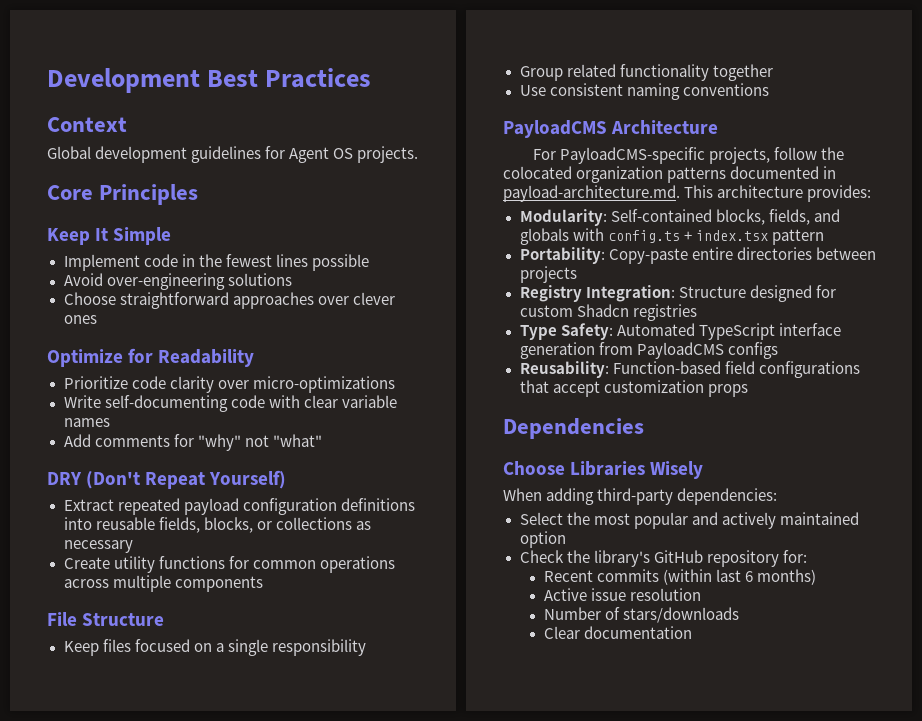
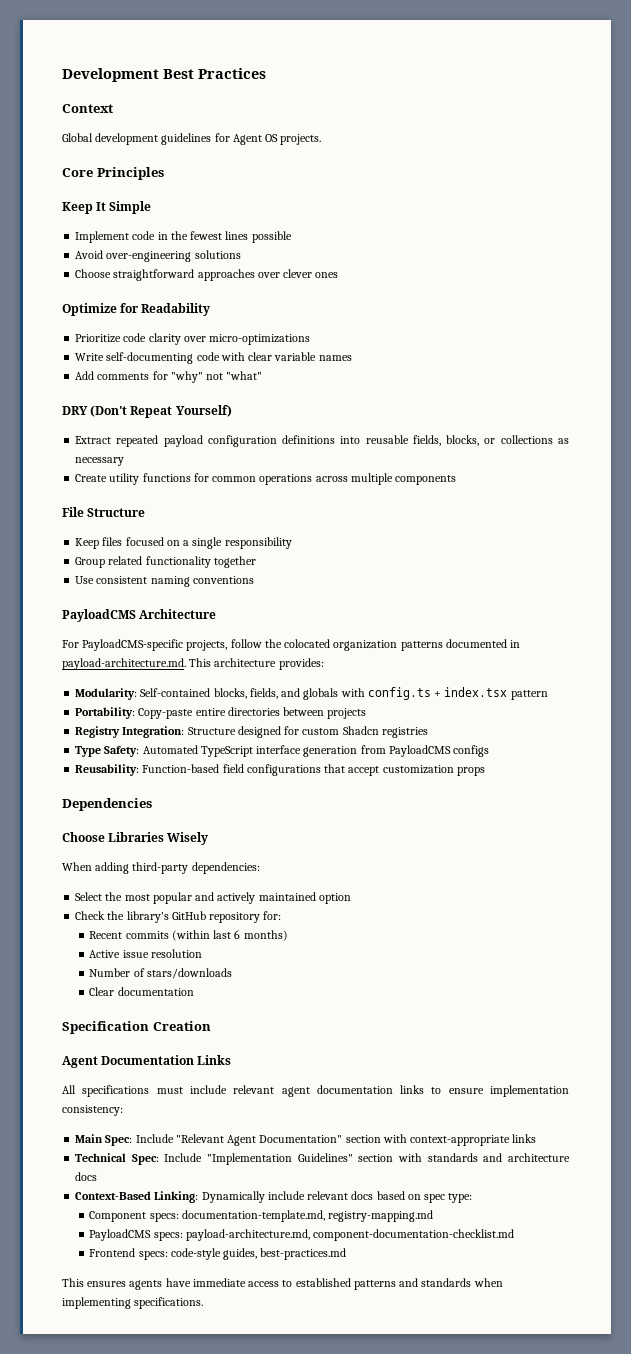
+ Specification Creation
+ Agent Documentation Links
+ All specifications must include relevant agent documentation links to ensure implementation consistency:
+ Main Spec: Include "Relevant Agent Documentation" section with context-appropriate links
+ Technical Spec: Include "Implementation Guidelines" section with standards and architecture docs
+ Context-Based Linking: Dynamically include relevant docs based on spec type:
+ Component specs: documentation-template.md, registry-mapping.md
+ PayloadCMS specs: payload-architecture.md, component-documentation-checklist.md
+ Frontend specs: code-style guides, best-practices.md
+ This ensures agents have immediate access to established patterns and standards when implementing specifications.

